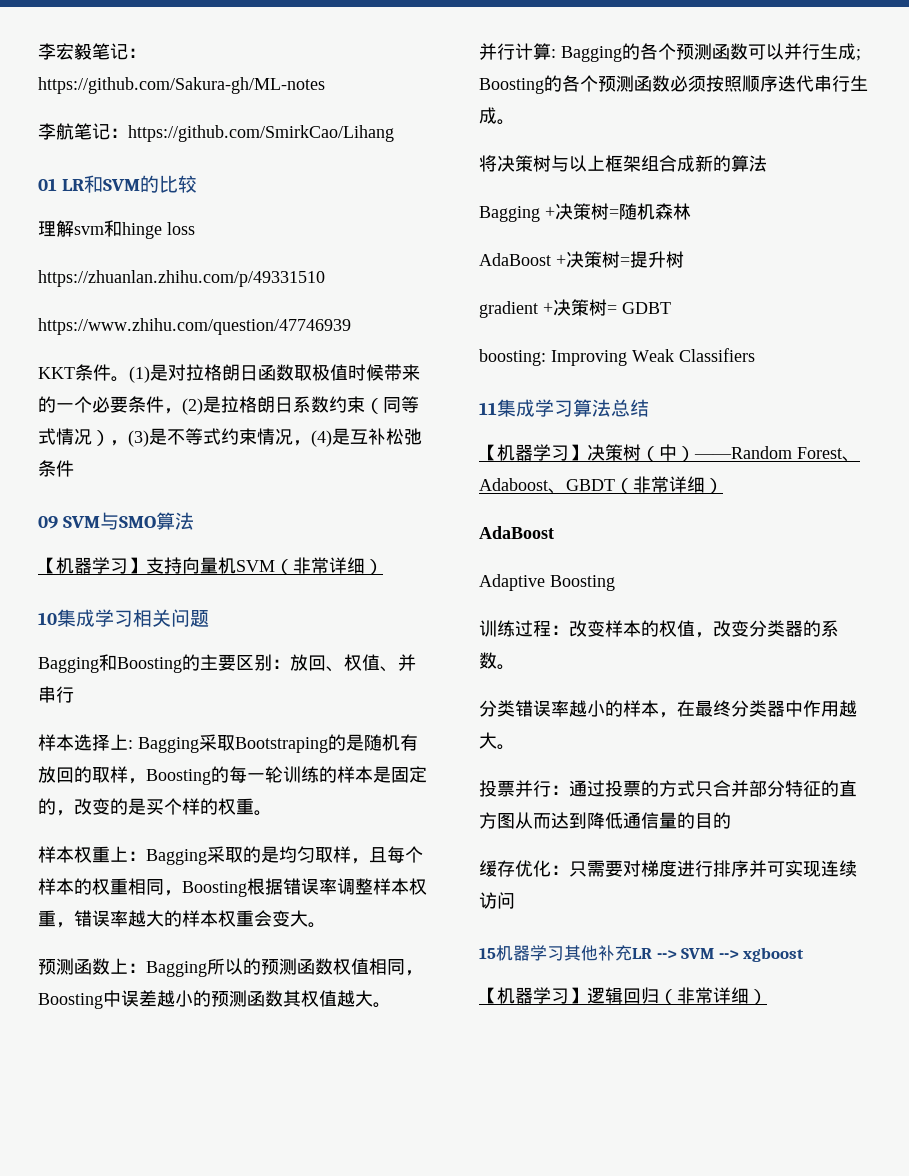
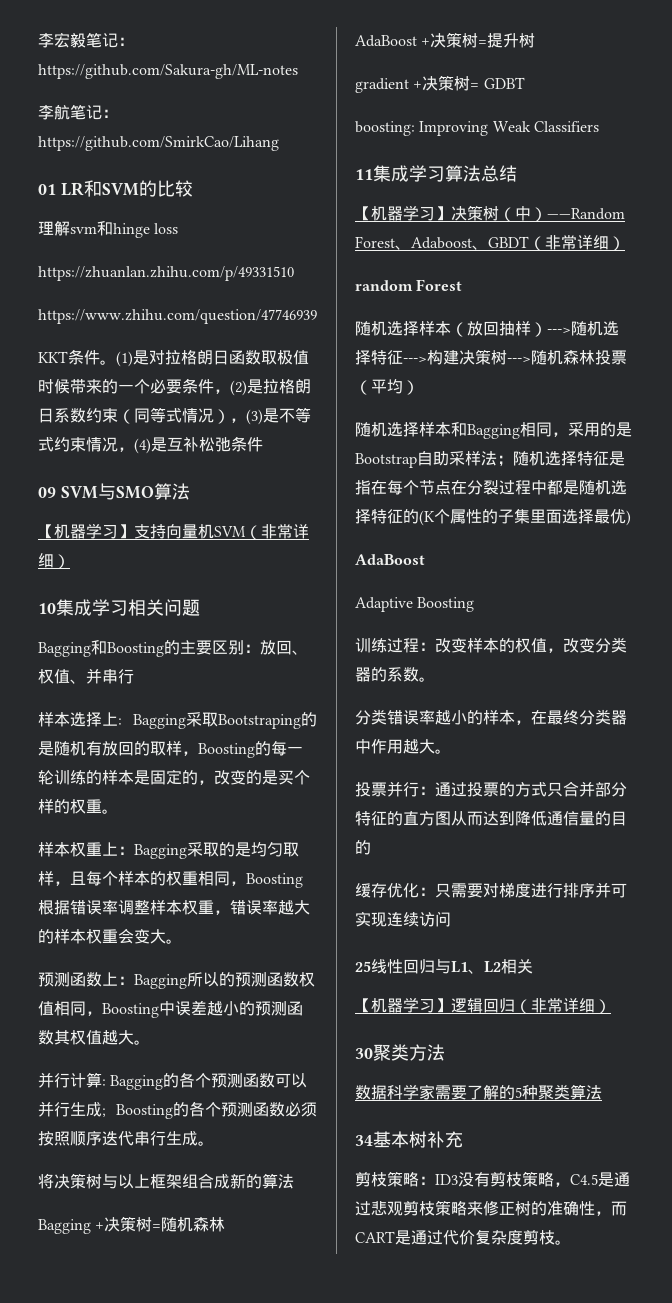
+ random Forest
+ 随机选择样本（放回抽样）--->随机选择特征--->构建决策树--->随机森林投票（平均）
+ 随机选择样本和Bagging相同，采用的是Bootstrap自助采样法；随机选择特征是指在每个节点在分裂过程中都是随机选择特征的(K个属性的子集里面选择最优)
- 15机器学习其他补充LR --> SVM --> xgboost
+ 25线性回归与L1、L2相关
+ 30聚类方法
+ 数据科学家需要了解的5种聚类算法
+ 34基本树补充
+ 剪枝策略：ID3没有剪枝策略，C4.5是通过悲观剪枝策略来修正树的准确性，而CART是通过代价复杂度剪枝。

